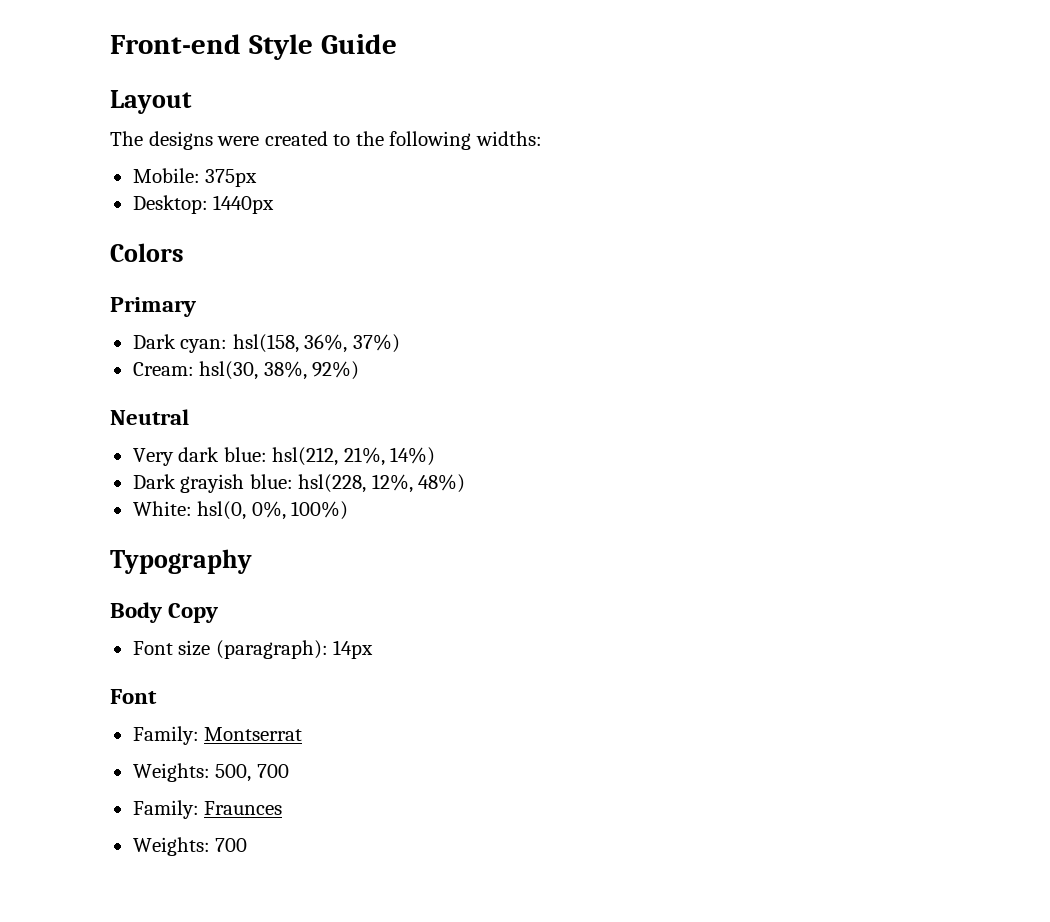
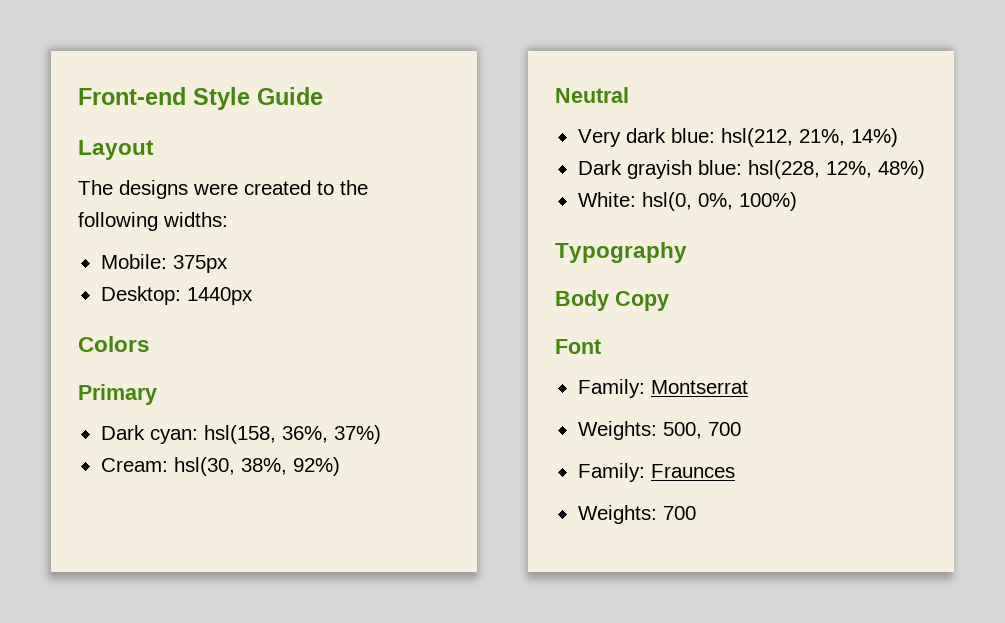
- Font size (paragraph): 14px

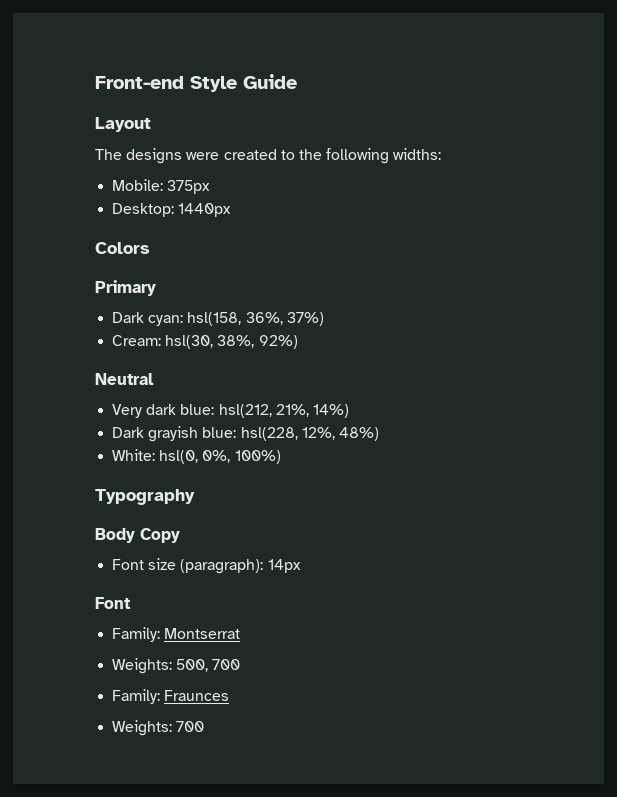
+ Font size (paragraph): 14px

